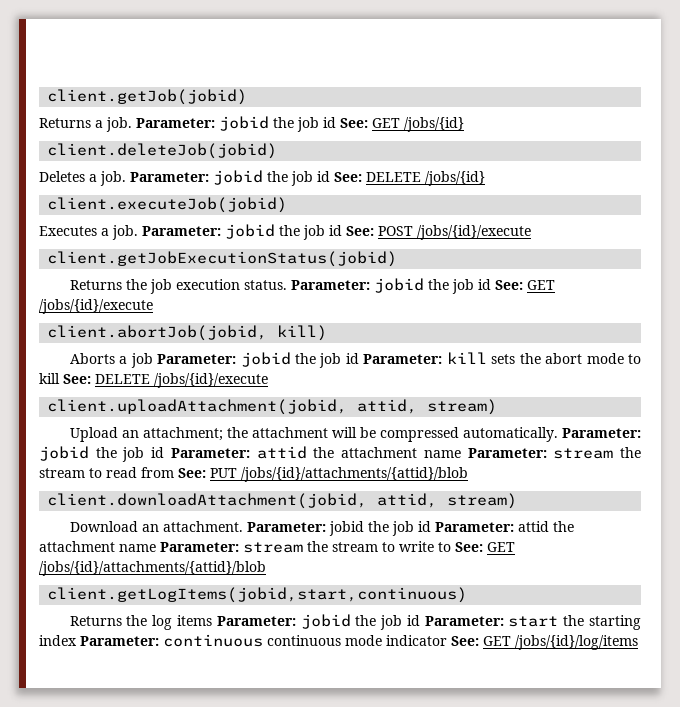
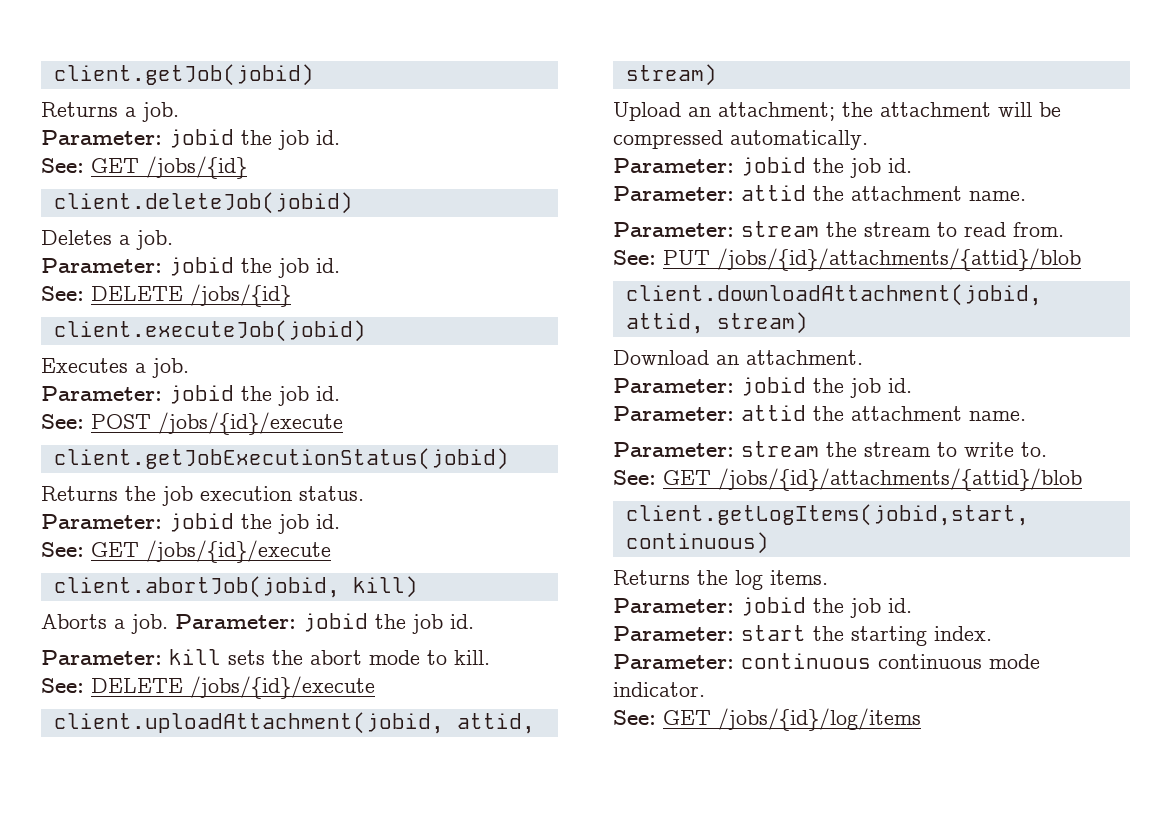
- Returns a job. Parameter: jobid the job id See: GET /jobs/{id}
+ Returns a job.
+ Parameter: jobid the job id.
+ See: GET /jobs/{id}
- Deletes a job. Parameter: jobid the job id See: DELETE /jobs/{id}
+ Deletes a job.
+ Parameter: jobid the job id.
+ See: DELETE /jobs/{id}
- Executes a job. Parameter: jobid the job id See: POST /jobs/{id}/execute
+ Executes a job.
+ Parameter: jobid the job id.
+ See: POST /jobs/{id}/execute
- Returns the job execution status. Parameter: jobid the job id See: GET /jobs/{id}/execute
+ Returns the job execution status.
+ Parameter: jobid the job id.
+ See: GET /jobs/{id}/execute
- Aborts a job Parameter: jobid the job id Parameter: kill sets the abort mode to kill See: DELETE /jobs/{id}/execute
+ Aborts a job. Parameter: jobid the job id.
+ Parameter: kill sets the abort mode to kill.
+ See: DELETE /jobs/{id}/execute
- Upload an attachment; the attachment will be compressed automatically. Parameter: jobid the job id Parameter: attid the attachment name Parameter: stream the stream to read from See: PUT /jobs/{id}/attachments/{attid}/blob
+ Upload an attachment; the attachment will be compressed automatically.
+ Parameter: jobid the job id.
+ Parameter: attid the attachment name.
+ Parameter: stream the stream to read from.
+ See: PUT /jobs/{id}/attachments/{attid}/blob
- Download an attachment. Parameter: jobid the job id Parameter: attid the attachment name Parameter: stream the stream to write to See: GET /jobs/{id}/attachments/{attid}/blob
+ Download an attachment.
+ Parameter: jobid the job id.
+ Parameter: attid the attachment name.
+ Parameter: stream the stream to write to.
+ See: GET /jobs/{id}/attachments/{attid}/blob
- Returns the log items Parameter: jobid the job id Parameter: start the starting index Parameter: continuous continuous mode indicator See: GET /jobs/{id}/log/items
+ Returns the log items.
+ Parameter: jobid the job id.
+ Parameter: start the starting index.
+ Parameter: continuous continuous mode indicator.
+ See: GET /jobs/{id}/log/items

